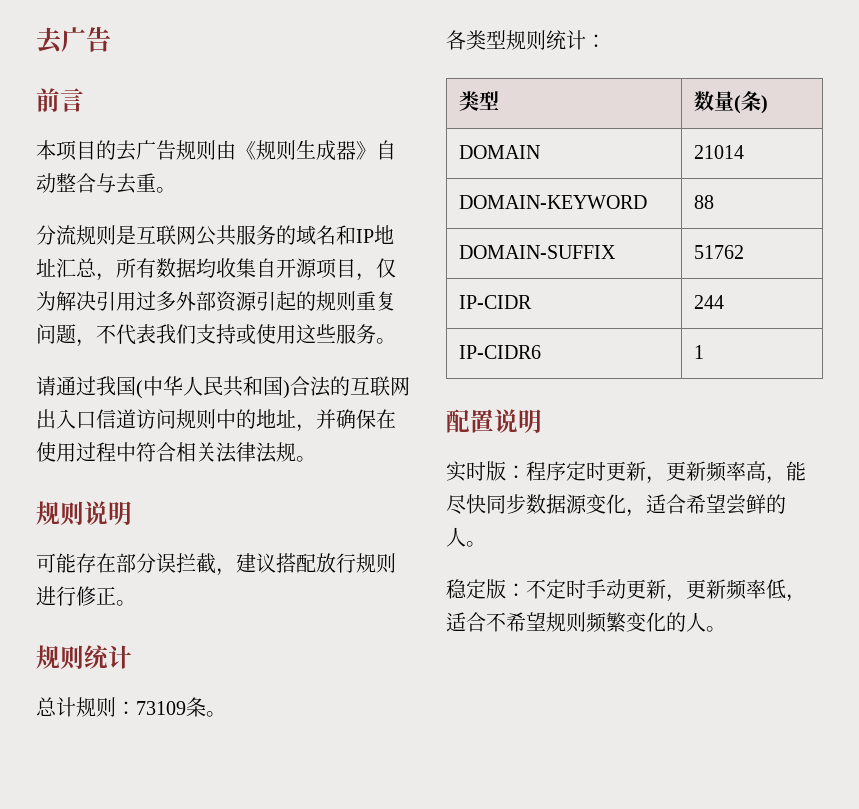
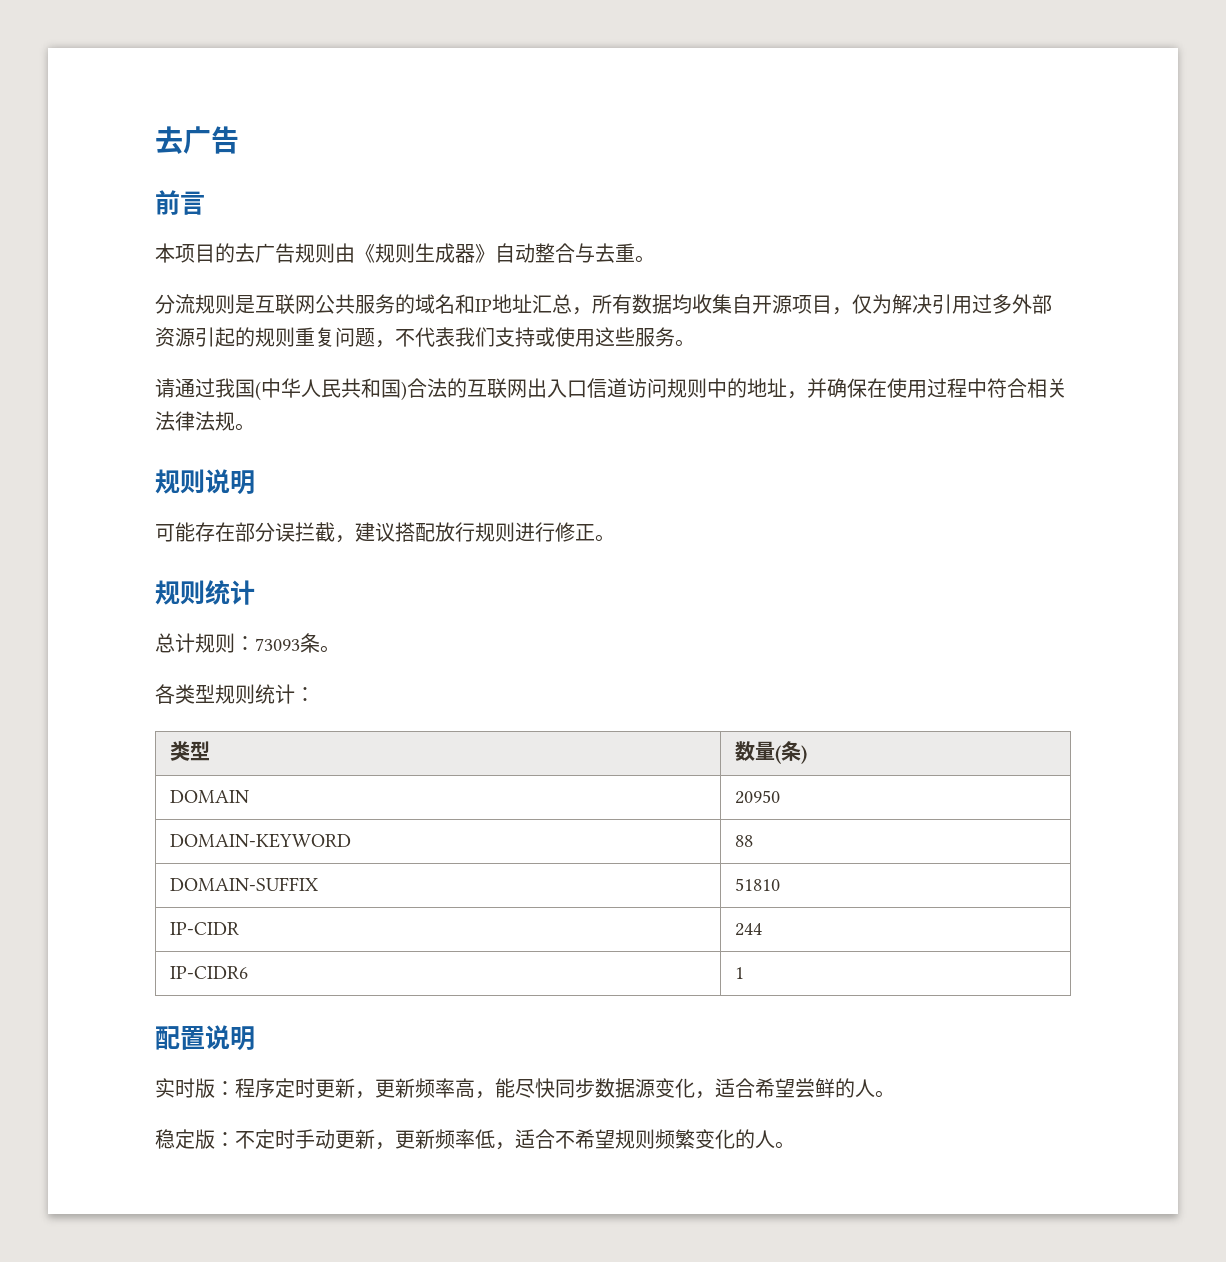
- 总计规则：73109条。
+ 总计规则：73093条。
- DOMAIN | 21014
+ DOMAIN | 20950
- DOMAIN-SUFFIX | 51762
+ DOMAIN-SUFFIX | 51810

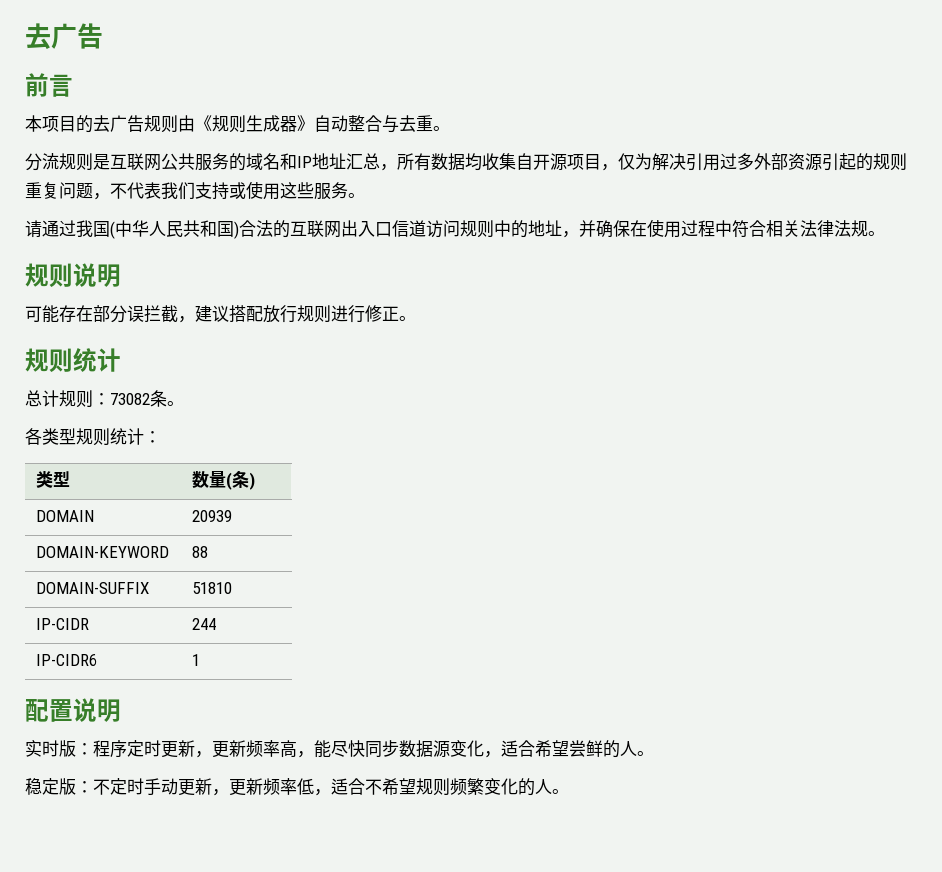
- 总计规则：73093条。
+ 总计规则：73082条。
- DOMAIN | 20950
+ DOMAIN | 20939

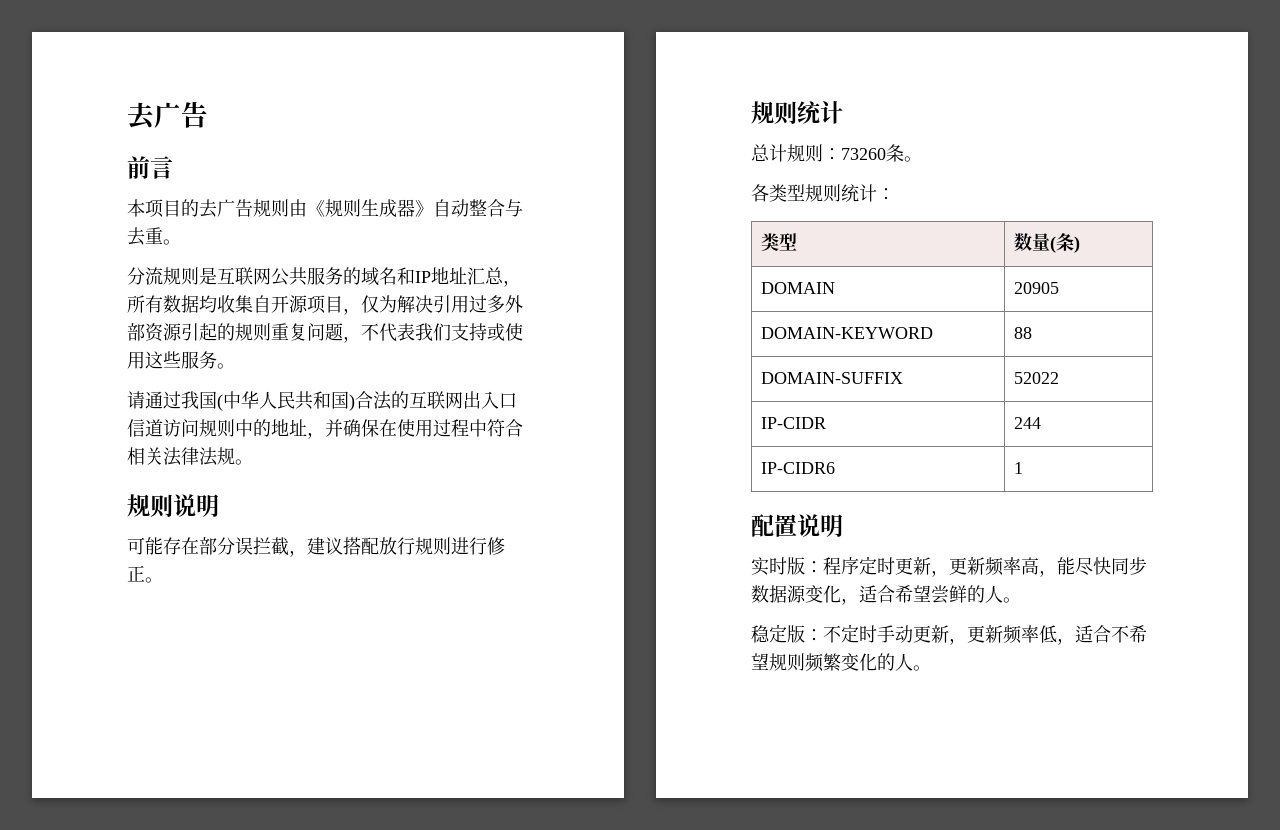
- 总计规则：73082条。
+ 总计规则：73260条。
- DOMAIN | 20939
+ DOMAIN | 20905
- DOMAIN-SUFFIX | 51810
+ DOMAIN-SUFFIX | 52022

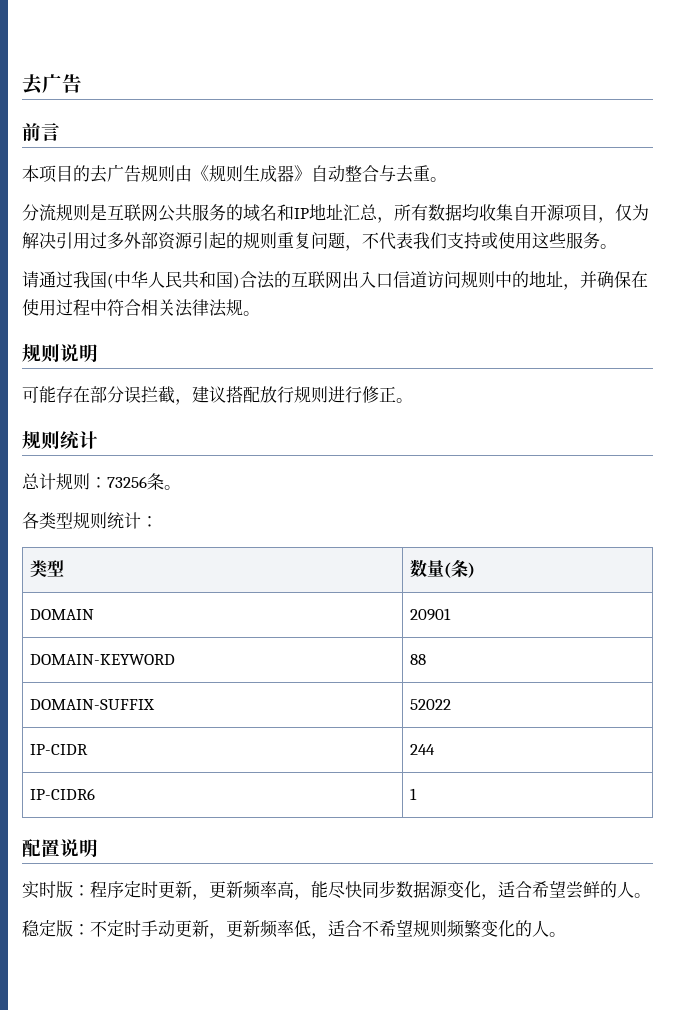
- 总计规则：73260条。
+ 总计规则：73256条。
- DOMAIN | 20905
+ DOMAIN | 20901

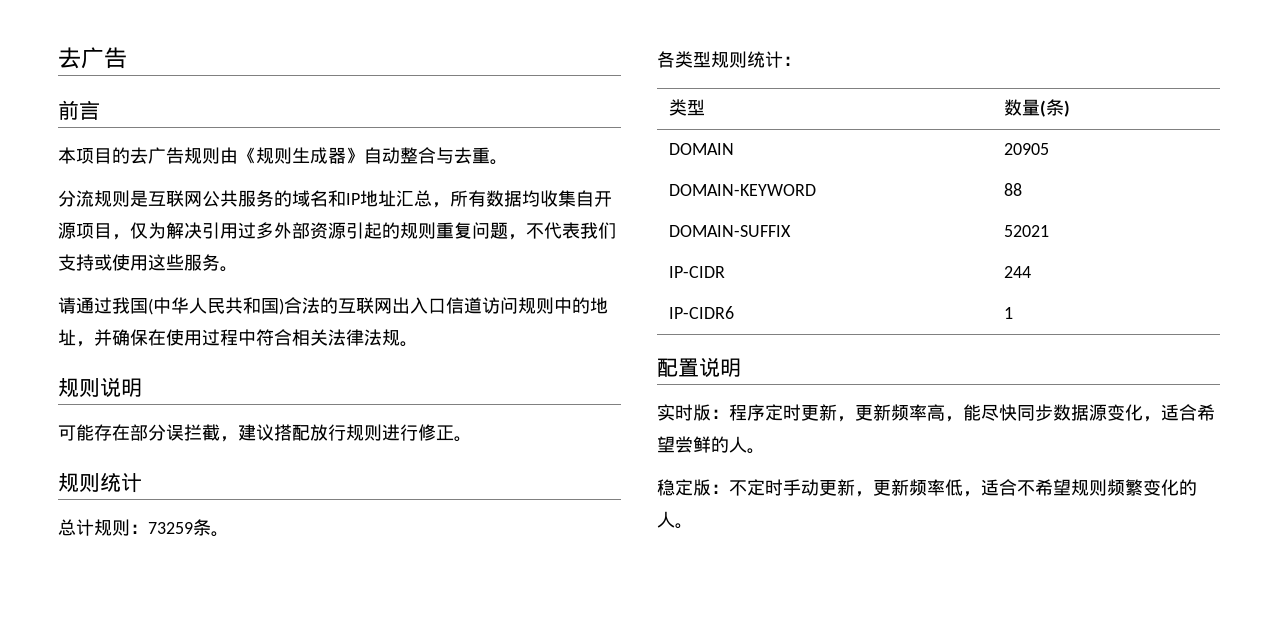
- 总计规则：73256条。
+ 总计规则：73259条。
- DOMAIN | 20901
+ DOMAIN | 20905
- DOMAIN-SUFFIX | 52022
+ DOMAIN-SUFFIX | 52021

